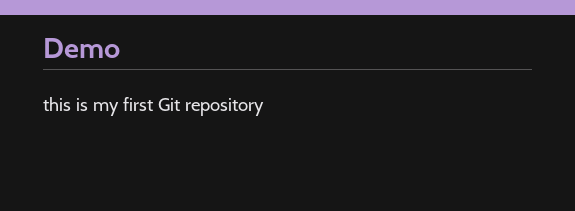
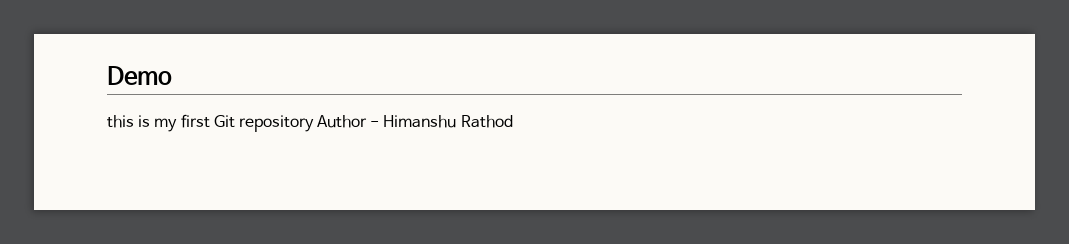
- this is my first Git repository
+ this is my first Git repository Author - Himanshu Rathod

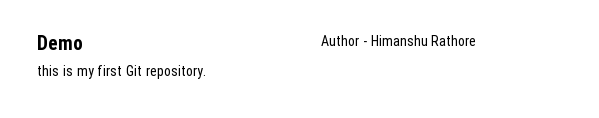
- this is my first Git repository Author - Himanshu Rathod
+ this is my first Git repository.
+ Author - Himanshu Rathore

